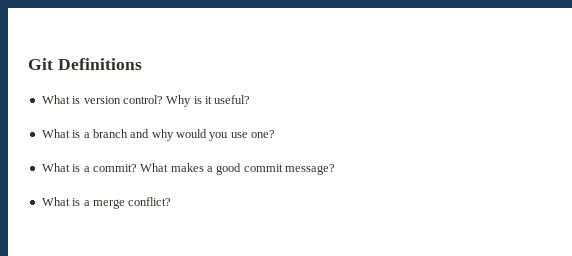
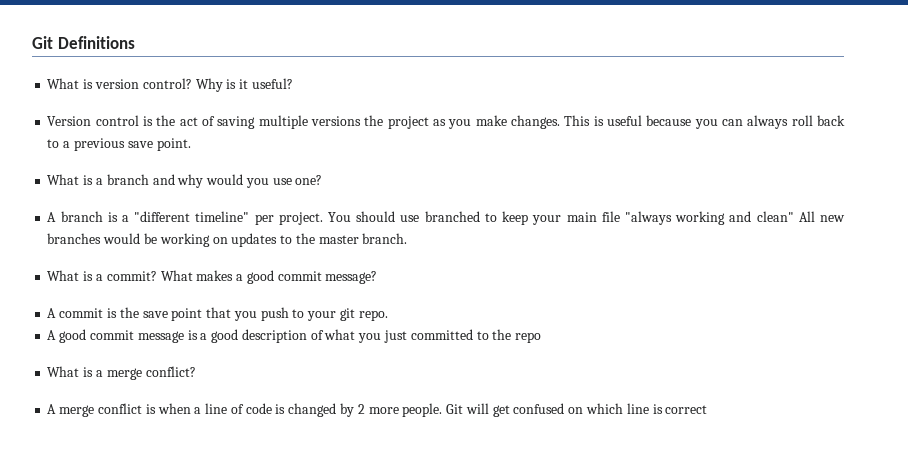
+ Version control is the act of saving multiple versions the project as you make changes. This is useful because you can always roll back to a previous save point.
+ A branch is a "different timeline" per project. You should use branched to keep your main file "always working and clean" All new branches would be working on updates to the master branch.
+ A commit is the save point that you push to your git repo.
+ A good commit message is a good description of what you just committed to the repo
+ A merge conflict is when a line of code is changed by 2 more people. Git will get confused on which line is correct

